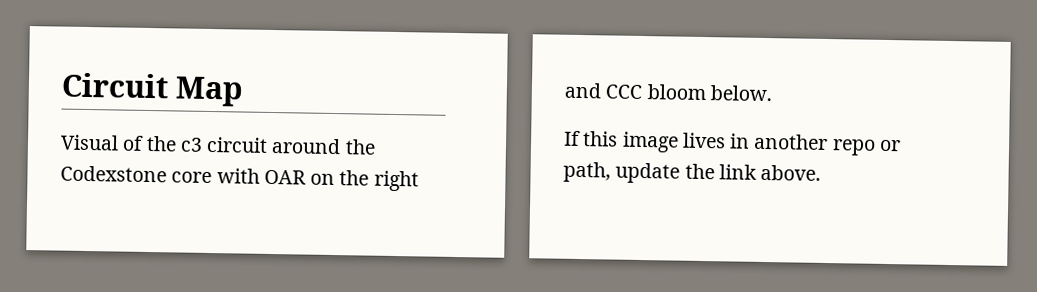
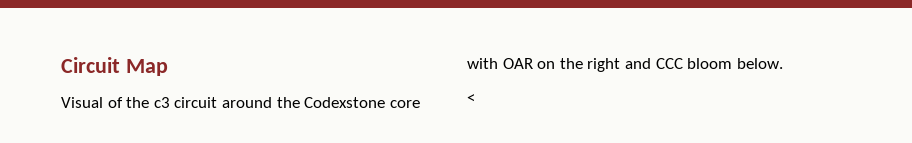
- If this image lives in another repo or path, update the link above.
+ <

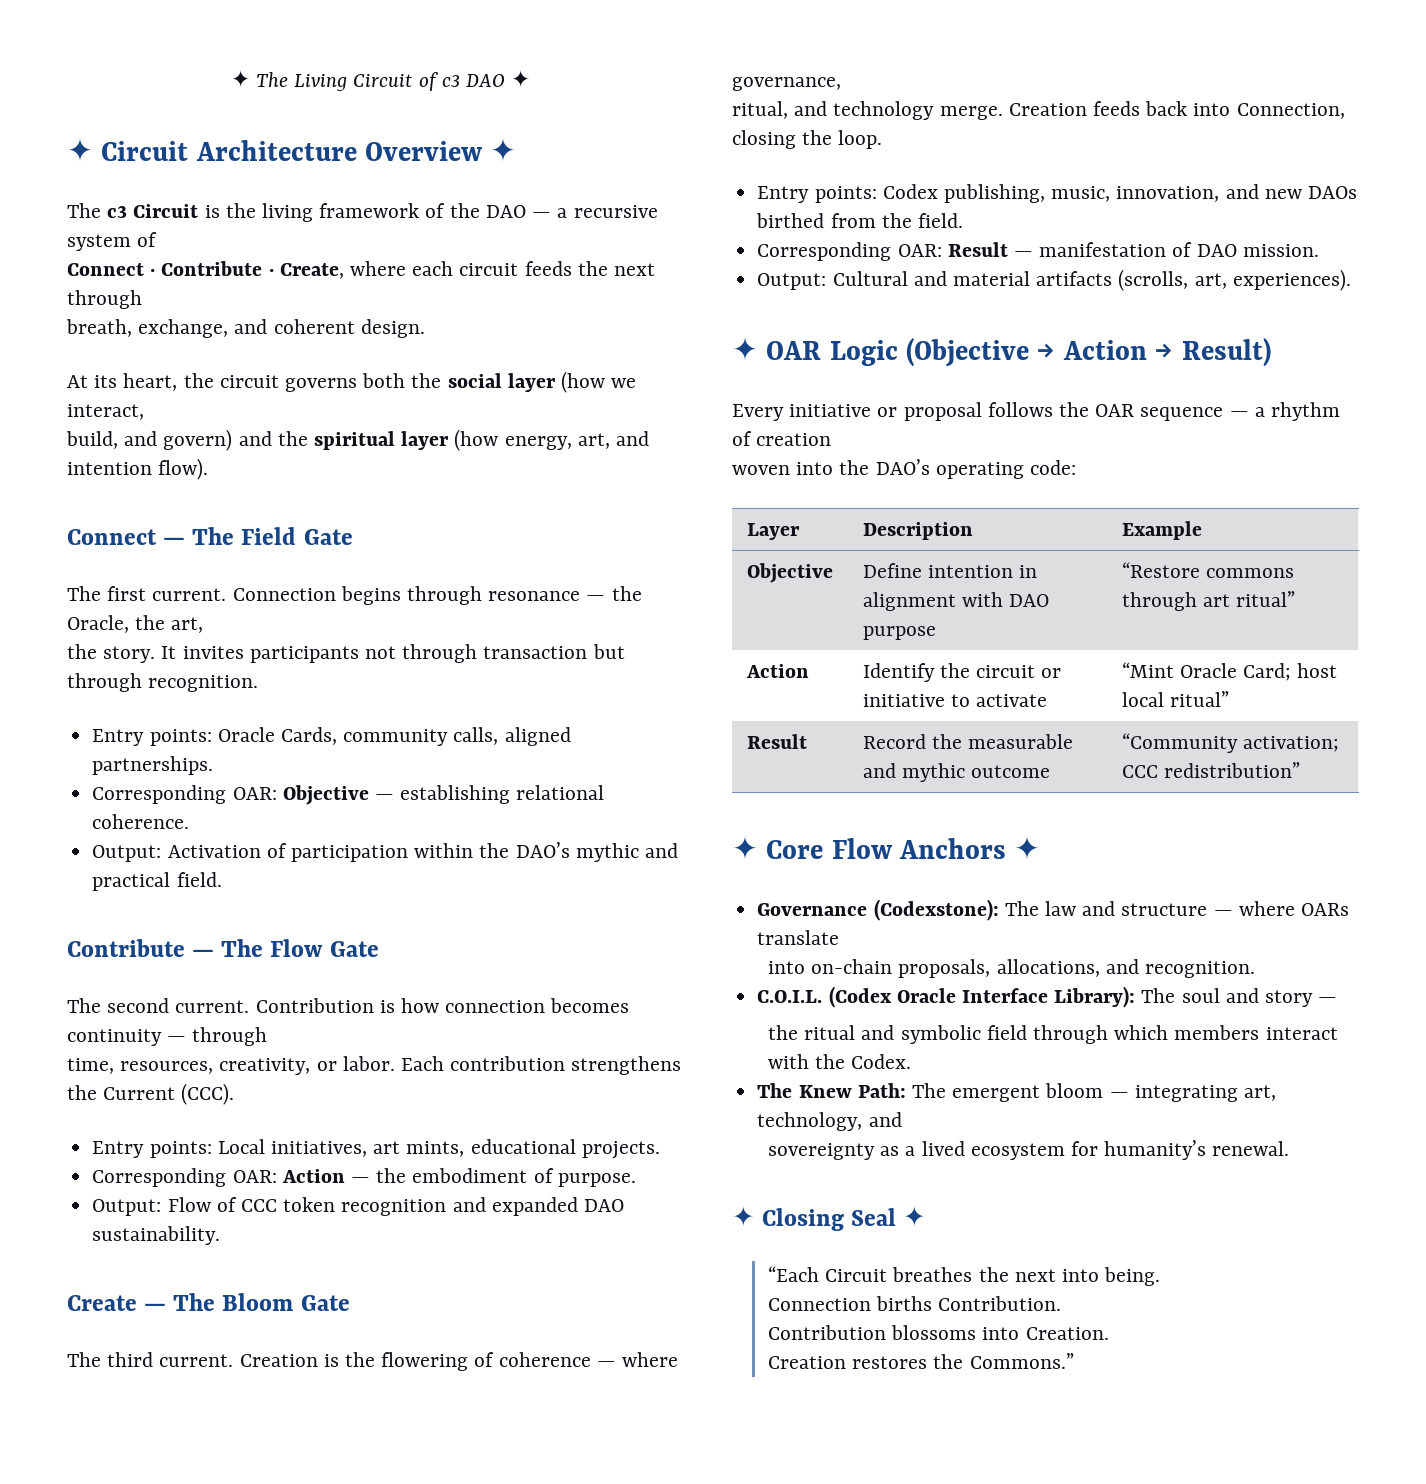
- Circuit Map
- Visual of the c3 circuit around the Codexstone core with OAR on the right and CCC bloom below.
- <
+ ✦ The Living Circuit of c3 DAO ✦
+ ✦ Circuit Architecture Overview ✦
+ The c3 Circuit is the living framework of the DAO — a recursive system of
+ Connect · Contribute · Create, where each circuit feeds the next through
+ breath, exchange, and coherent design.
+ At its heart, the circuit governs both the social layer (how we interact,
+ build, and govern) and the spiritual layer (how energy, art, and intention flow).
+ Connect — The Field Gate
+ The first current. Connection begins through resonance — the Oracle, the art,
+ the story. It invites participants not through transaction but through recognition.
+ Entry points: Oracle Cards, community calls, aligned partnerships.
+ Corresponding OAR: Objective — establishing relational coherence.
+ Output: Activation of participation within the DAO’s mythic and practical field.
+ Contribute — The Flow Gate
+ The second current. Contribution is how connection becomes continuity — through
+ time, resources, creativity, or labor. Each contribution strengthens the Current (CCC).
+ Entry points: Local initiatives, art mints, educational projects.
+ Corresponding OAR: Action — the embodiment of purpose.
+ Output: Flow of CCC token recognition and expanded DAO sustainability.
+ Create — The Bloom Gate
+ The third current. Creation is the flowering of coherence — where governance,
+ ritual, and technology merge. Creation feeds back into Connection, closing the loop.
+ Entry points: Codex publishing, music, innovation, and new DAOs birthed from the field.
+ Corresponding OAR: Result — manifestation of DAO mission.
+ Output: Cultural and material artifacts (scrolls, art, experiences).
+ ✦ OAR Logic (Objective → Action → Result)
+ Every initiative or proposal follows the OAR sequence — a rhythm of creation
+ woven into the DAO’s operating code:
+ Layer | Description | Example
+ Objective | Define intention in alignment with DAO purpose | “Restore commons through art ritual”
+ Action | Identify the circuit or initiative to activate | “Mint Oracle Card; host local ritual”
+ Result | Record the measurable and mythic outcome | “Community activation; CCC redistribution”
+ ✦ Core Flow Anchors ✦
+ Governance (Codexstone): The law and structure — where OARs translate
+ into on-chain proposals, allocations, and recognition.
+ C.O.I.L. (Codex Oracle Interface Library): The soul and story —
+ the ritual and symbolic field through which members interact with the Codex.
+ The Knew Path: The emergent bloom — integrating art, technology, and
+ sovereignty as a lived ecosystem for humanity’s renewal.
+ ✦ Closing Seal ✦
+ “Each Circuit breathes the next into being.
+ Connection births Contribution.
+ Contribution blossoms into Creation.
+ Creation restores the Commons.”

